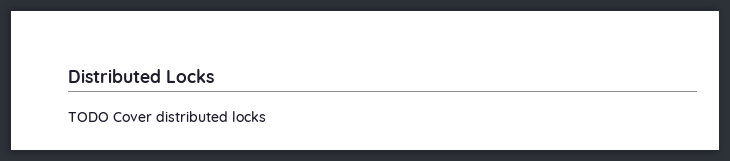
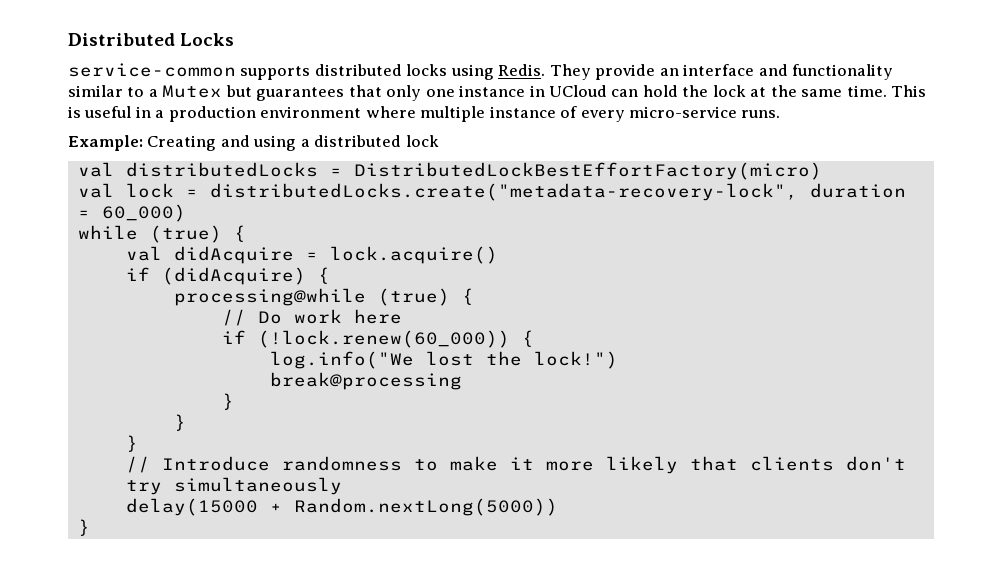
- TODO Cover distributed locks
+ service-common supports distributed locks using Redis. They provide an interface and functionality similar to a Mutex but guarantees that only one instance in UCloud can hold the lock at the same time. This is useful in a production environment where multiple instance of every micro-service runs.
+ Example: Creating and using a distributed lock
+ val distributedLocks = DistributedLockBestEffortFactory(micro)
+ val lock = distributedLocks.create("metadata-recovery-lock", duration = 60_000)
+ while (true) {
+ val didAcquire = lock.acquire()
+ if (didAcquire) {
+ processing@while (true) {
+ // Do work here
+ if (!lock.renew(60_000)) {
+ log.info("We lost the lock!")
+ break@processing
+ }
+ }
+ }
+ // Introduce randomness to make it more likely that clients don't try simultaneously
+ delay(15000 + Random.nextLong(5000))
+ }

